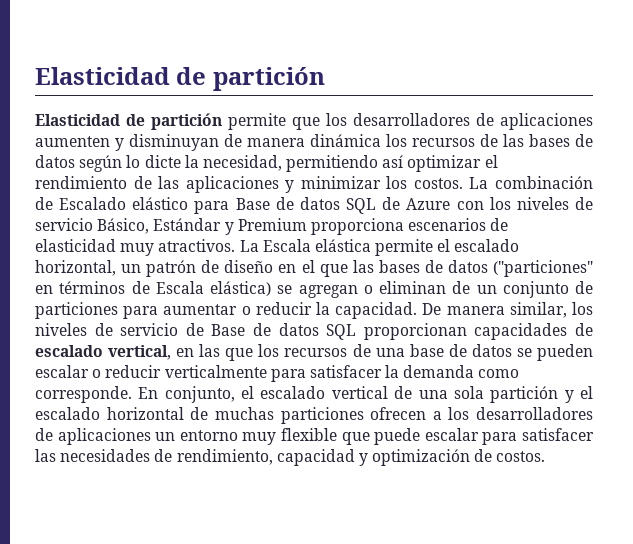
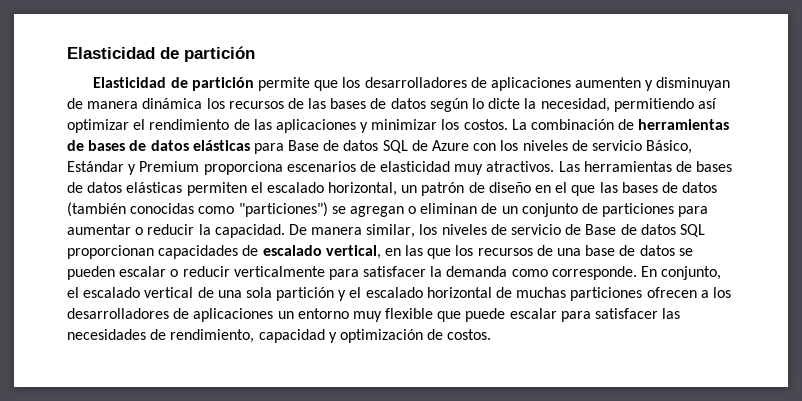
- La combinación de Escalado elástico para Base de datos SQL de Azure con los niveles de servicio Básico, Estándar y Premium proporciona escenarios de elasticidad muy atractivos.
+ La combinación de herramientas de bases de datos elásticas para Base de datos SQL de Azure con los niveles de servicio Básico, Estándar y Premium proporciona escenarios de elasticidad muy atractivos.
- La Escala elástica permite el escalado horizontal, un patrón de diseño en el que las bases de datos ("particiones" en términos de Escala elástica) se agregan o eliminan de un conjunto de particiones para aumentar o reducir la capacidad.
+ Las herramientas de bases de datos elásticas permiten el escalado horizontal, un patrón de diseño en el que las bases de datos (también conocidas como "particiones") se agregan o eliminan de un conjunto de particiones para aumentar o reducir la capacidad.

